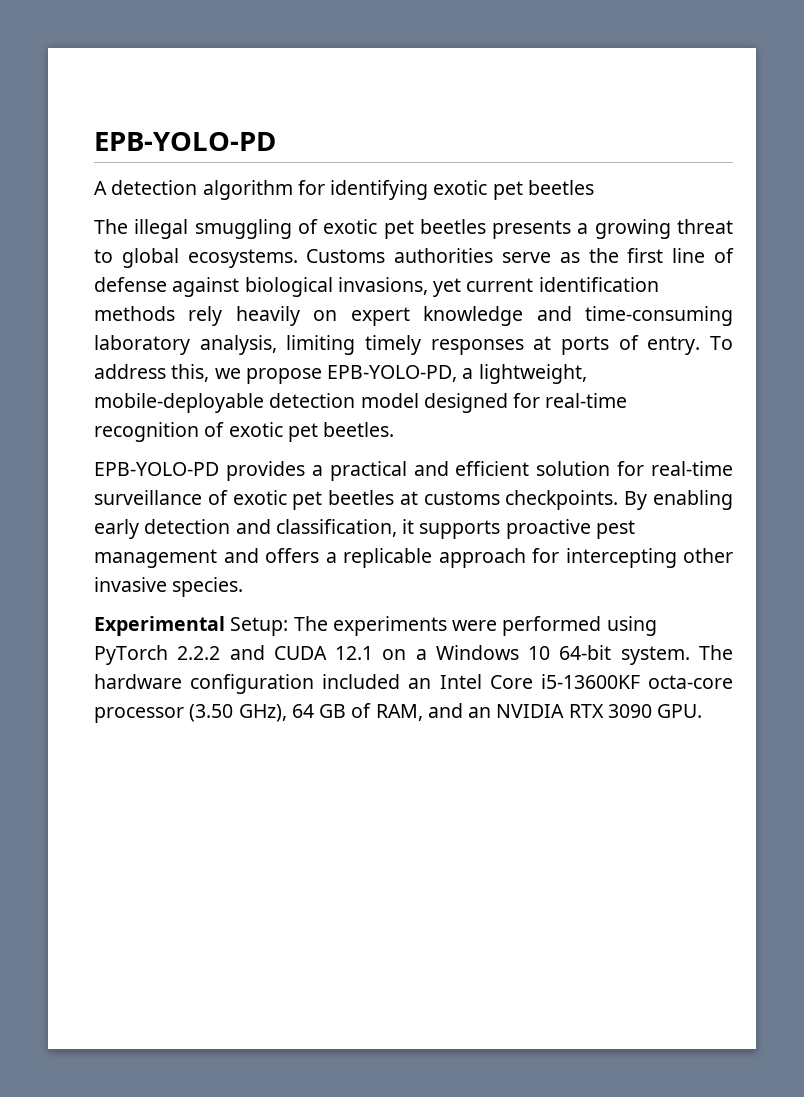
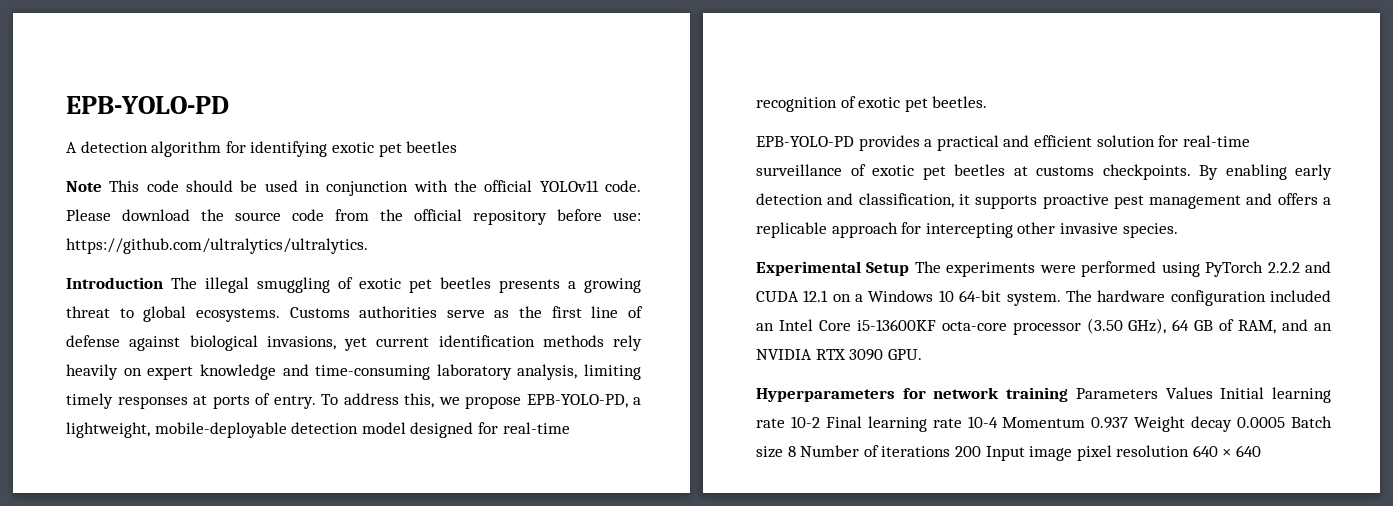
- The illegal smuggling of exotic pet beetles presents a growing threat to global ecosystems.
+ Note This code should be used in conjunction with the official YOLOv11 code. Please download the source code from the official repository before use: https://github.com/ultralytics/ultralytics.
+ Introduction The illegal smuggling of exotic pet beetles presents a growing threat to global ecosystems.
- Experimental Setup: The experiments were performed using PyTorch 2.2.2 and CUDA 12.1 on a Windows 10 64-bit system.
+ Experimental Setup The experiments were performed using PyTorch 2.2.2 and CUDA 12.1 on a Windows 10 64-bit system.
+ Hyperparameters for network training Parameters Values Initial learning rate 10-2 Final learning rate 10-4 Momentum 0.937 Weight decay 0.0005 Batch size 8 Number of iterations 200 Input image pixel resolution 640 × 640

